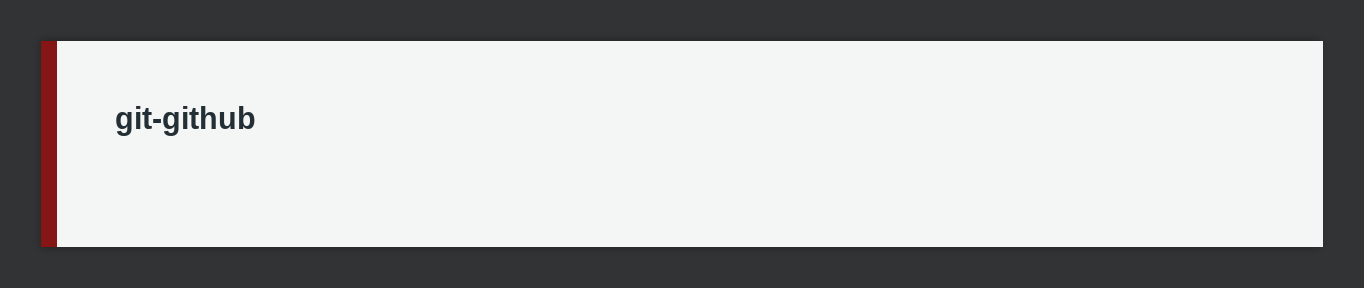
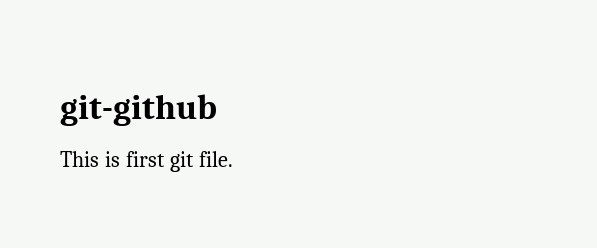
+ This is first git file.

